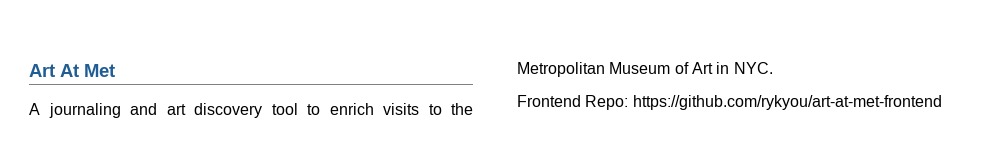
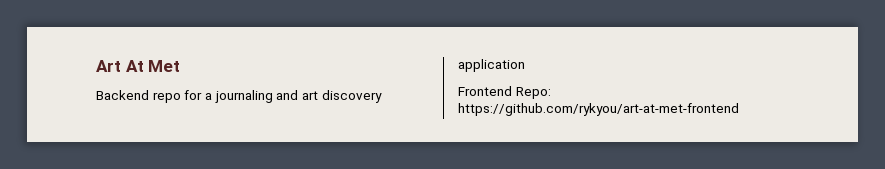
- A journaling and art discovery tool to enrich visits to the Metropolitan Museum of Art in NYC.
+ Backend repo for a journaling and art discovery application

